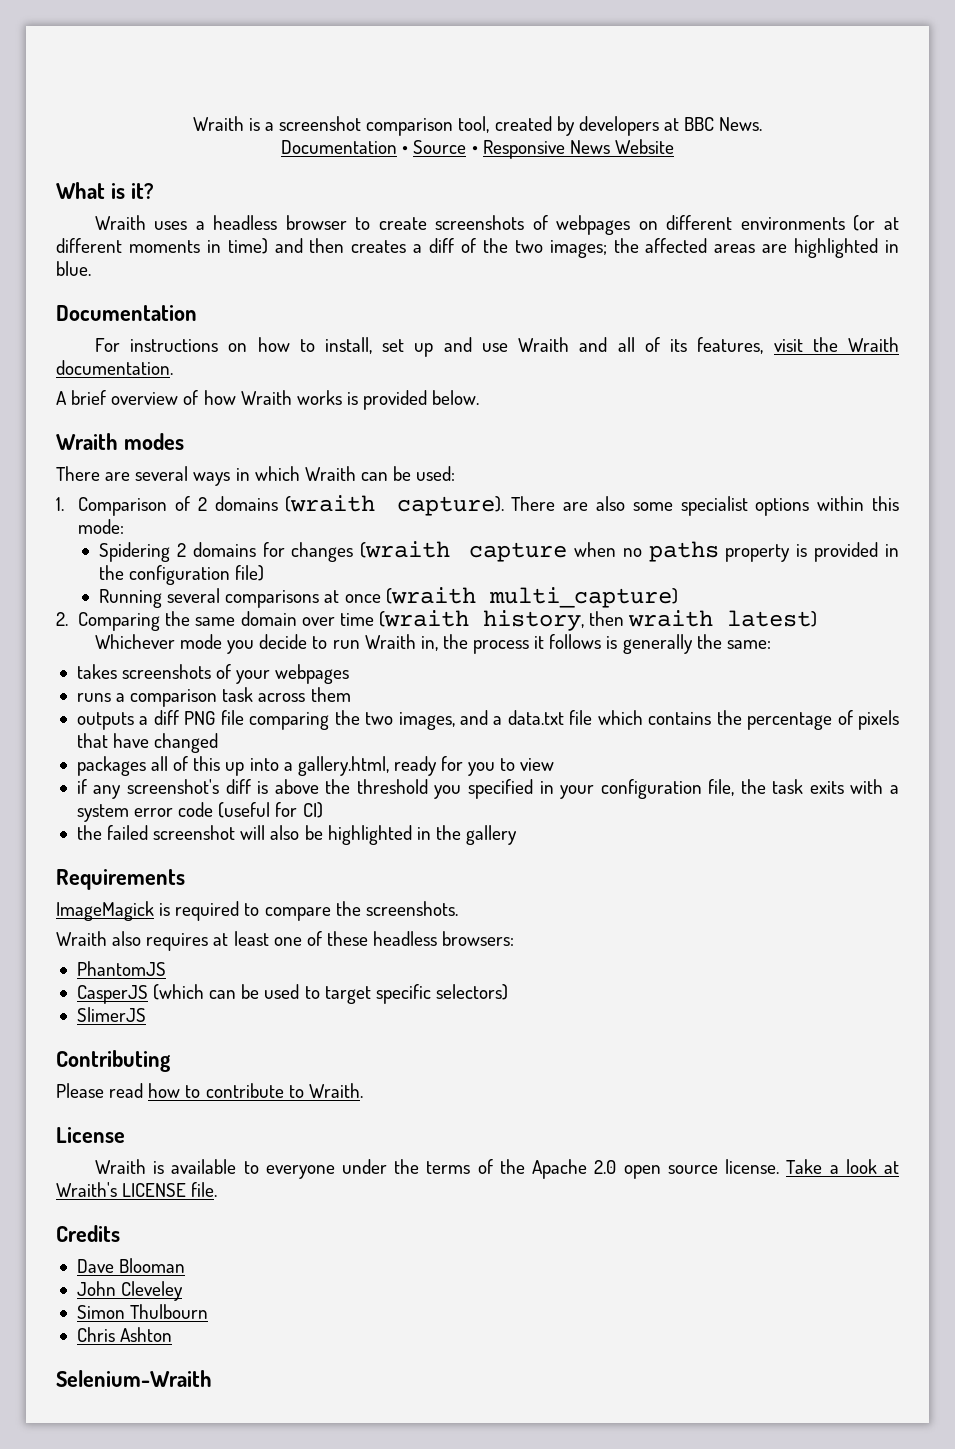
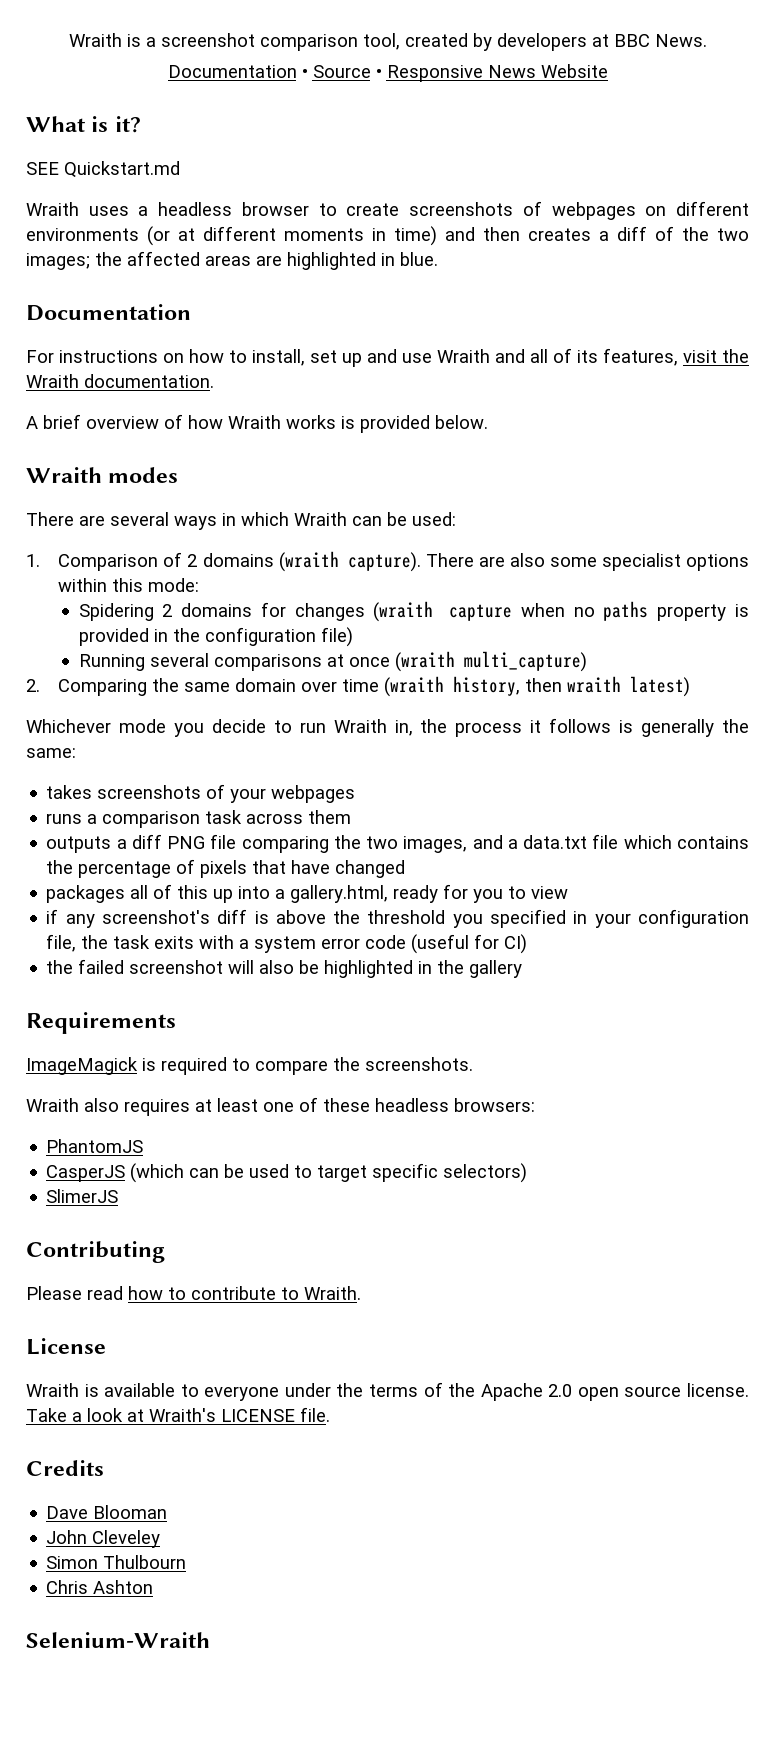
+ SEE Quickstart.md

